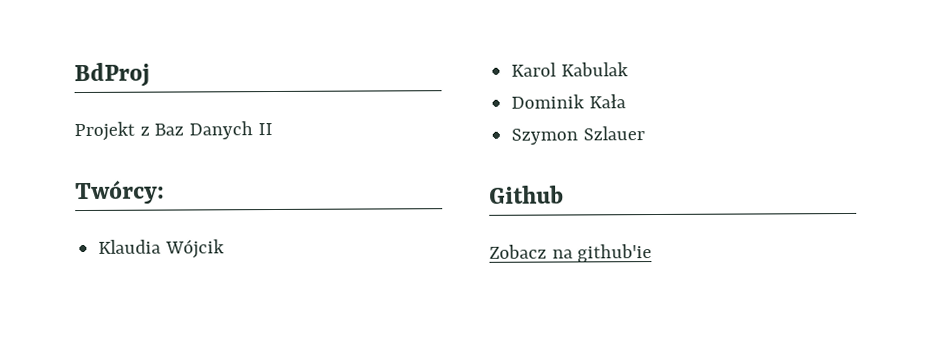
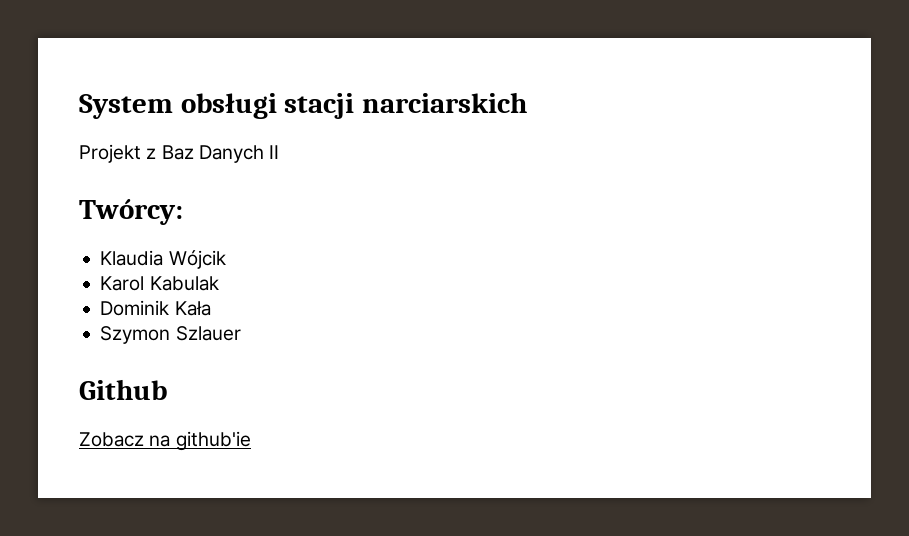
- BdProj
+ System obsługi stacji narciarskich

